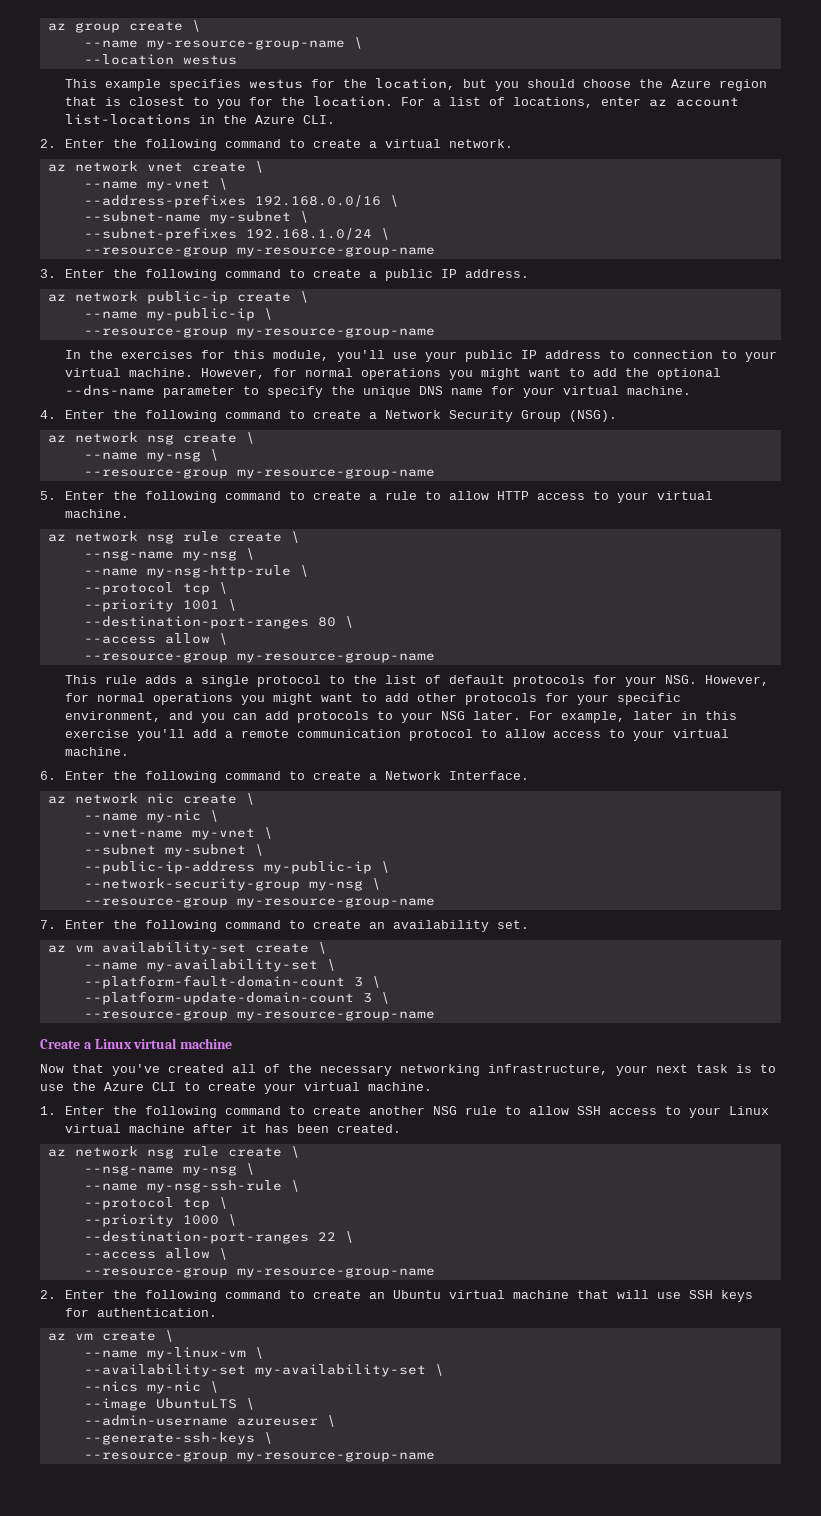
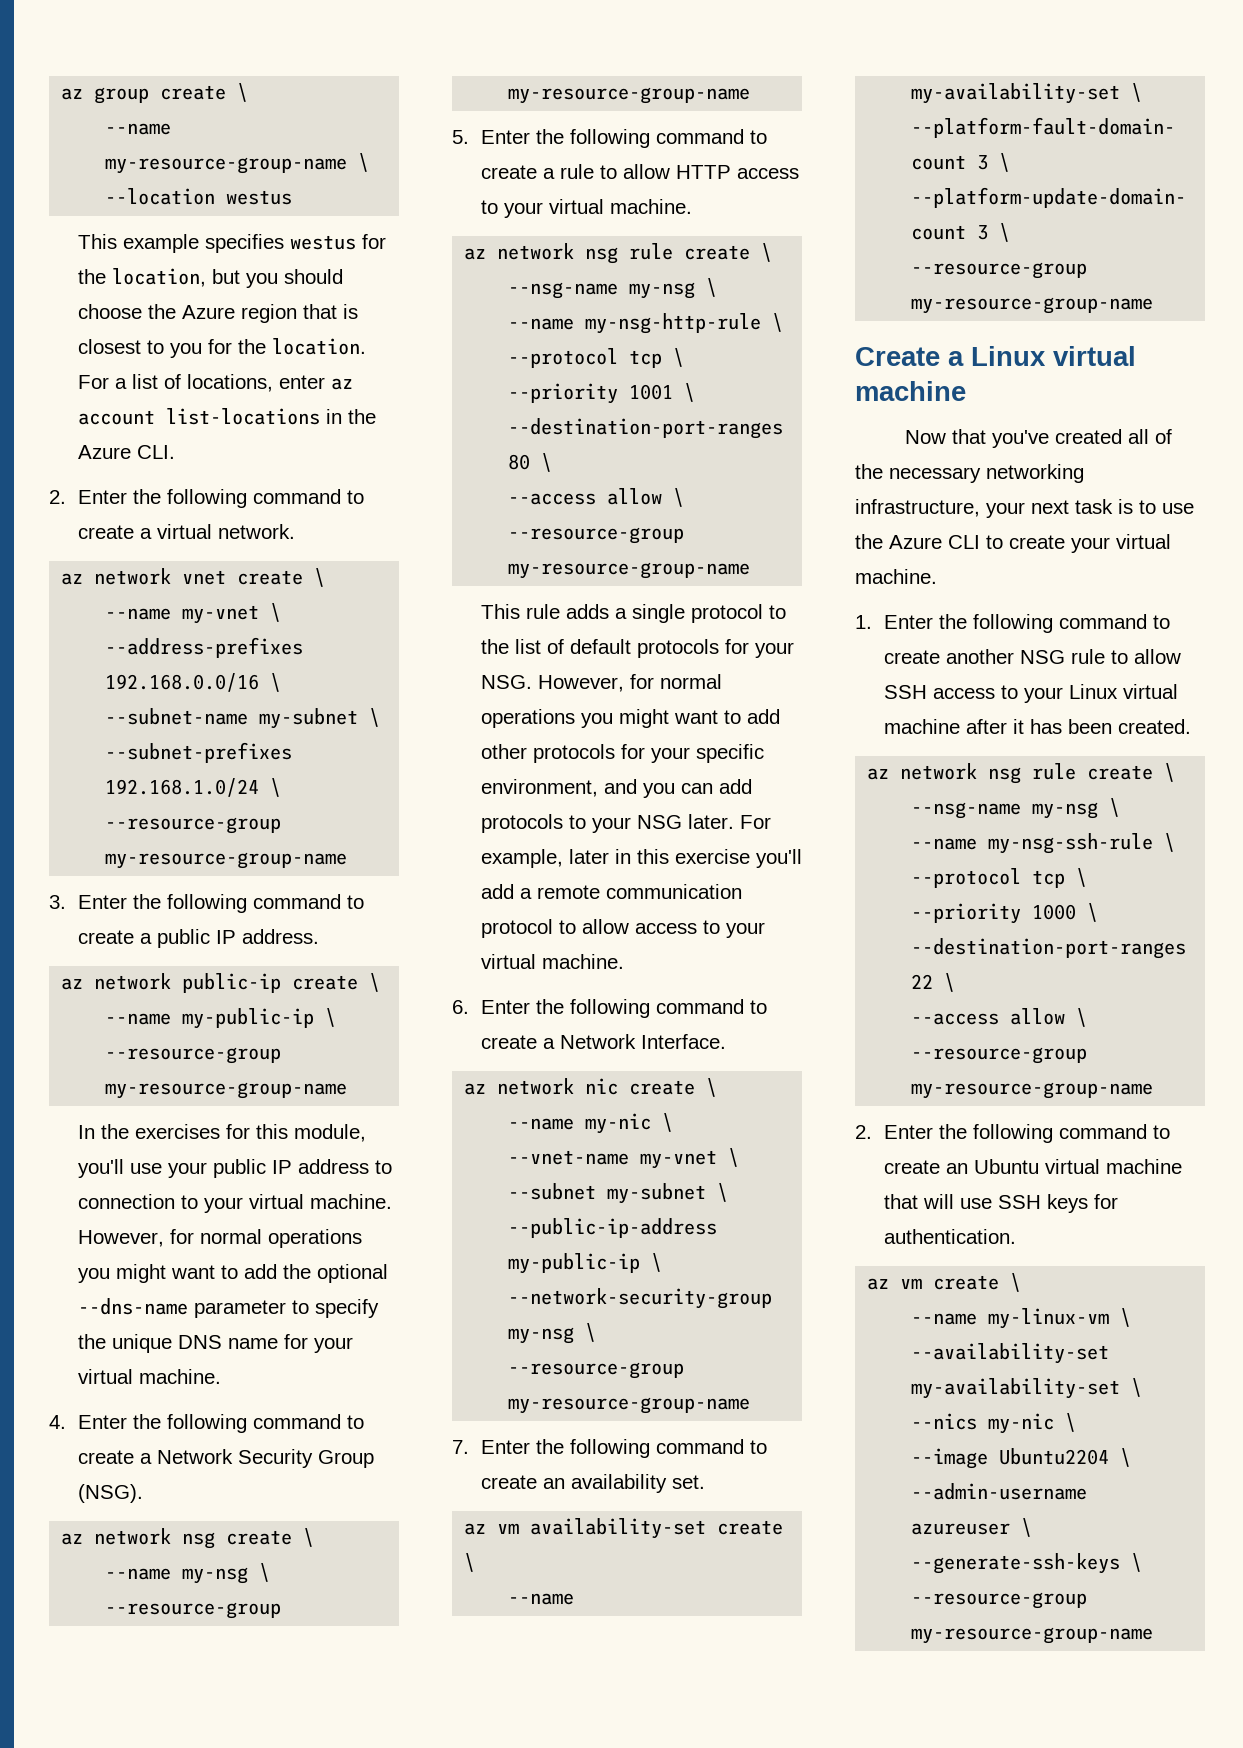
- --image UbuntuLTS \
+ --image Ubuntu2204 \

